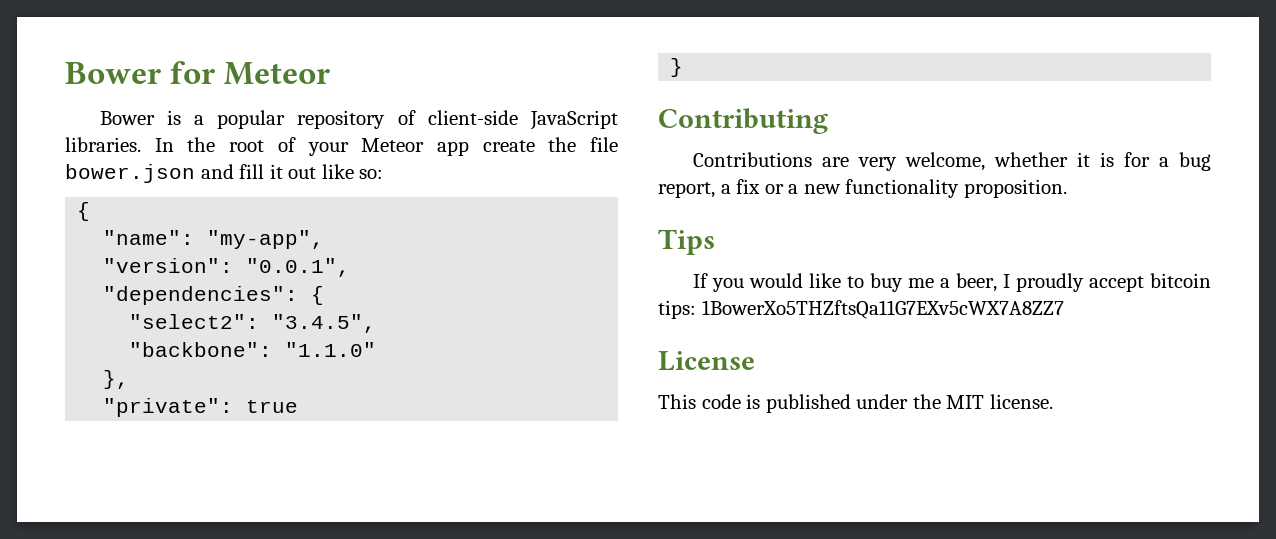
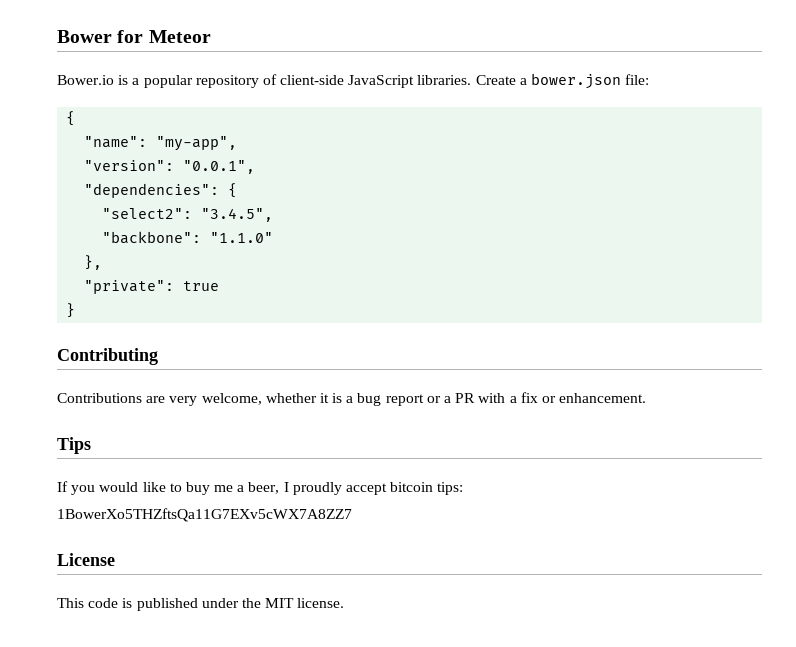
- Bower is a popular repository of client-side JavaScript libraries.
+ Bower.io is a popular repository of client-side JavaScript libraries.
- In the root of your Meteor app create the file bower.json and fill it out like so:
+ Create a bower.json file:
- Contributions are very welcome, whether it is for a bug report, a fix or a new functionality proposition.
+ Contributions are very welcome, whether it is a bug report or a PR with a fix or enhancement.

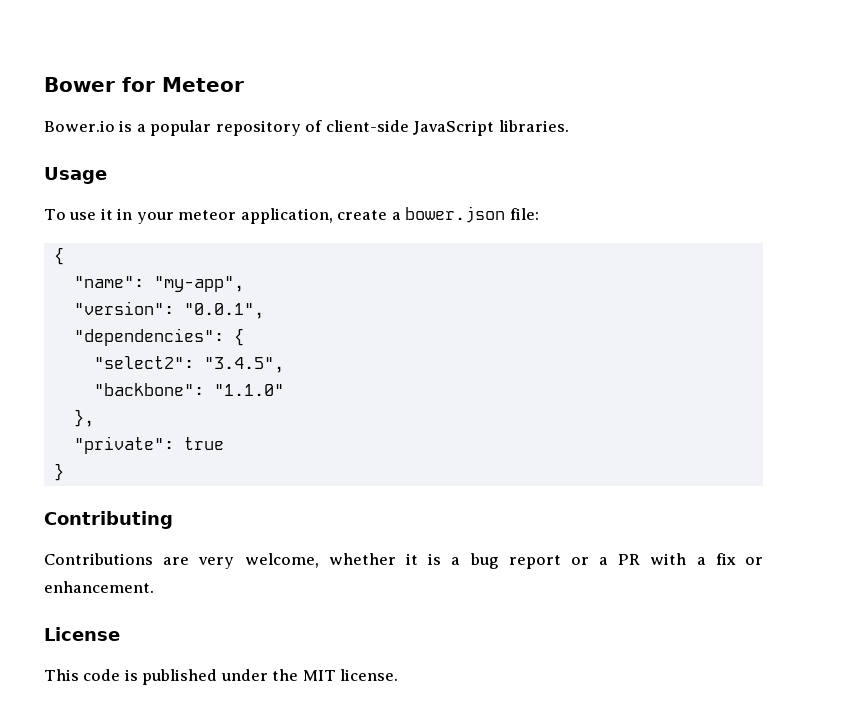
- Bower.io is a popular repository of client-side JavaScript libraries. Create a bower.json file:
+ Bower.io is a popular repository of client-side JavaScript libraries.
+ Usage
+ To use it in your meteor application, create a bower.json file:
- Tips
- If you would like to buy me a beer, I proudly accept bitcoin tips: 1BowerXo5THZftsQa11G7EXv5cWX7A8ZZ7

